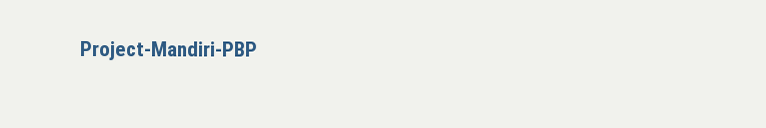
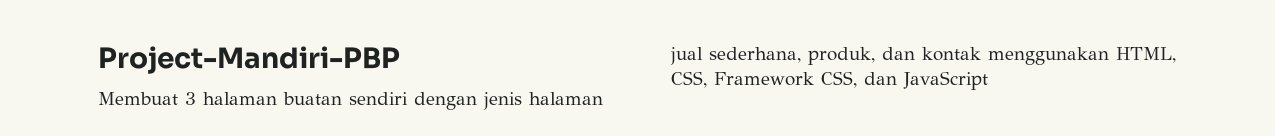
+ Membuat 3 halaman buatan sendiri dengan jenis halaman jual sederhana, produk, dan kontak menggunakan HTML, CSS, Framework CSS, dan JavaScript

